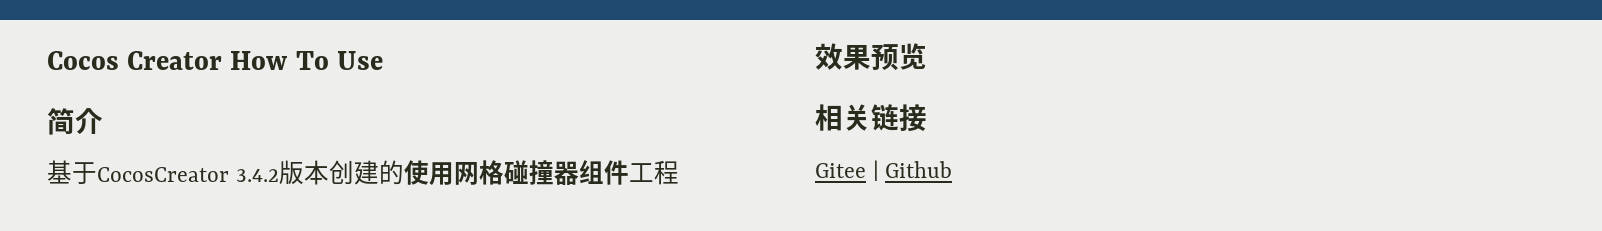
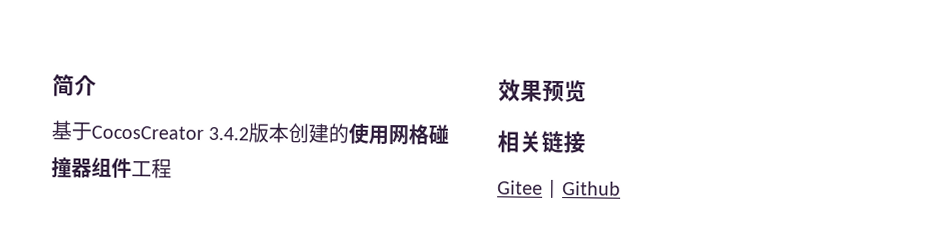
- Cocos Creator How To Use

